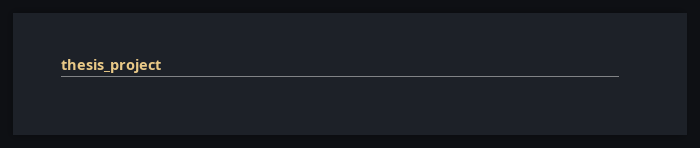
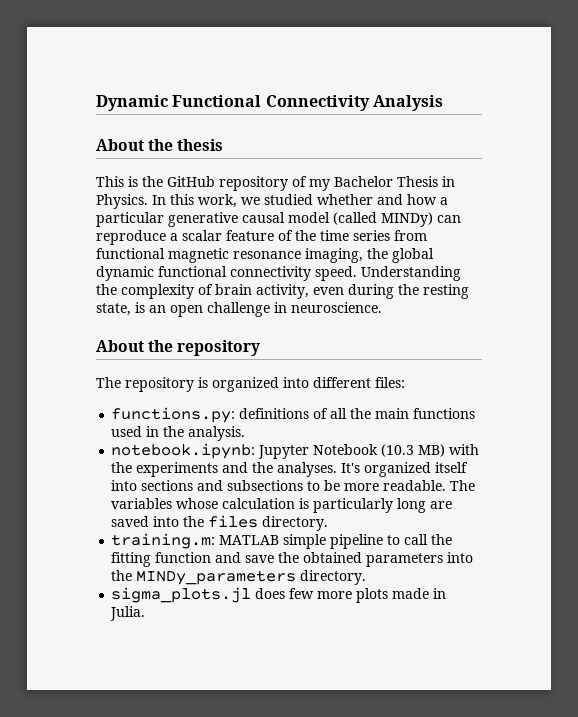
- thesis_project
+ Dynamic Functional Connectivity Analysis
+ About the thesis
+ This is the GitHub repository of my Bachelor Thesis in Physics. In this work, we studied whether and how a particular generative causal model (called MINDy) can reproduce a scalar feature of the time series from functional magnetic resonance imaging, the global dynamic functional connectivity speed. Understanding the complexity of brain activity, even during the resting state, is an open challenge in neuroscience.
+ About the repository
+ The repository is organized into different files:
+ functions.py: definitions of all the main functions used in the analysis.
+ notebook.ipynb: Jupyter Notebook (10.3 MB) with the experiments and the analyses. It's organized itself into sections and subsections to be more readable. The variables whose calculation is particularly long are saved into the files directory.
+ training.m: MATLAB simple pipeline to call the fitting function and save the obtained parameters into the MINDy_parameters directory.
+ sigma_plots.jl does few more plots made in Julia.

